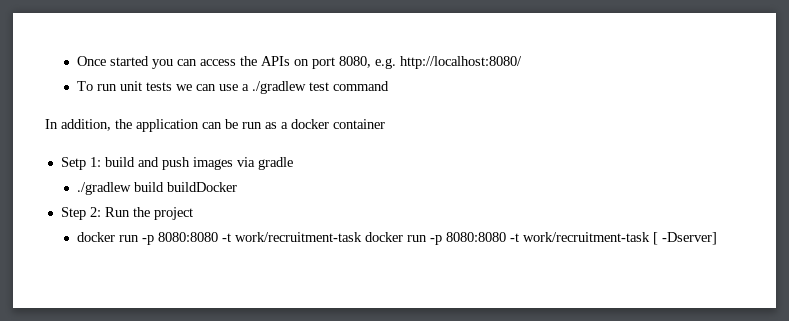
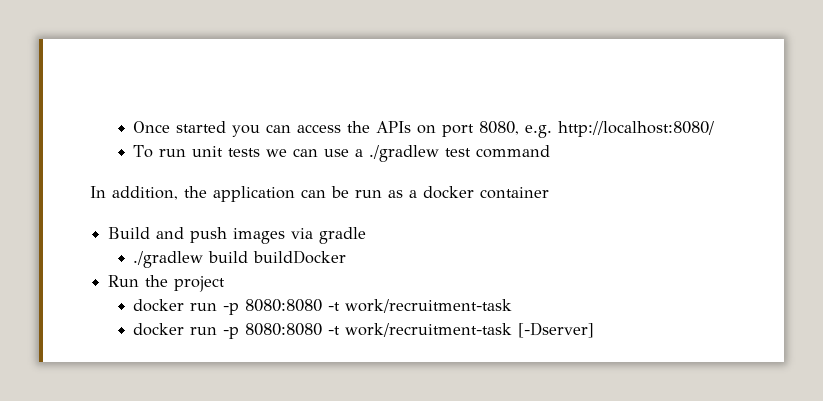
- Setp 1: build and push images via gradle
+ Build and push images via gradle
- Step 2: Run the project
- docker run -p 8080:8080 -t work/recruitment-task docker run -p 8080:8080 -t work/recruitment-task [ -Dserver]
+ Run the project
+ docker run -p 8080:8080 -t work/recruitment-task
+ docker run -p 8080:8080 -t work/recruitment-task [-Dserver]

